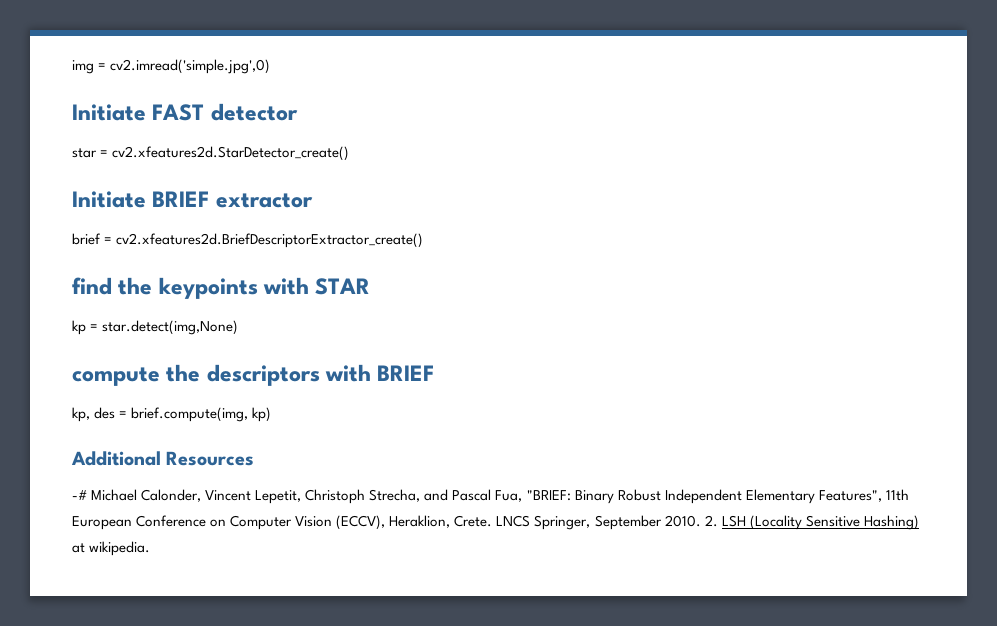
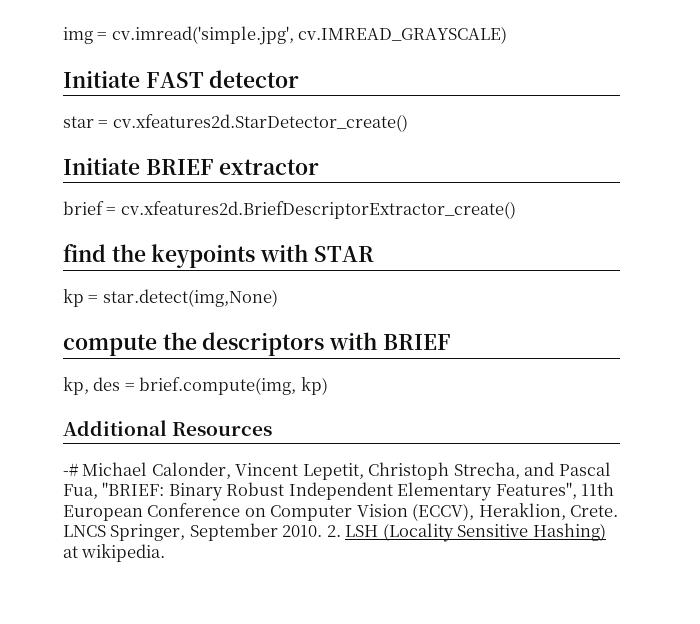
- img = cv2.imread('simple.jpg',0)
+ img = cv.imread('simple.jpg', cv.IMREAD_GRAYSCALE)
- star = cv2.xfeatures2d.StarDetector_create()
+ star = cv.xfeatures2d.StarDetector_create()
- brief = cv2.xfeatures2d.BriefDescriptorExtractor_create()
+ brief = cv.xfeatures2d.BriefDescriptorExtractor_create()

